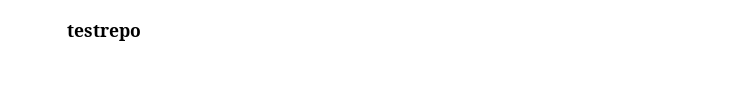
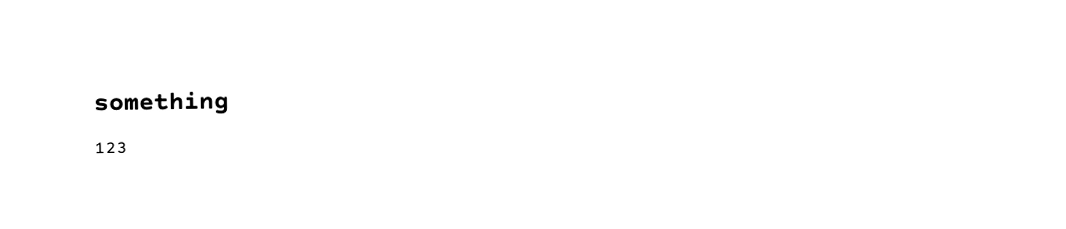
- testrepo
+ something
+ 123

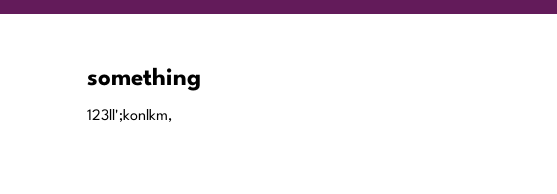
- 123
+ 123ll';konlkm,

